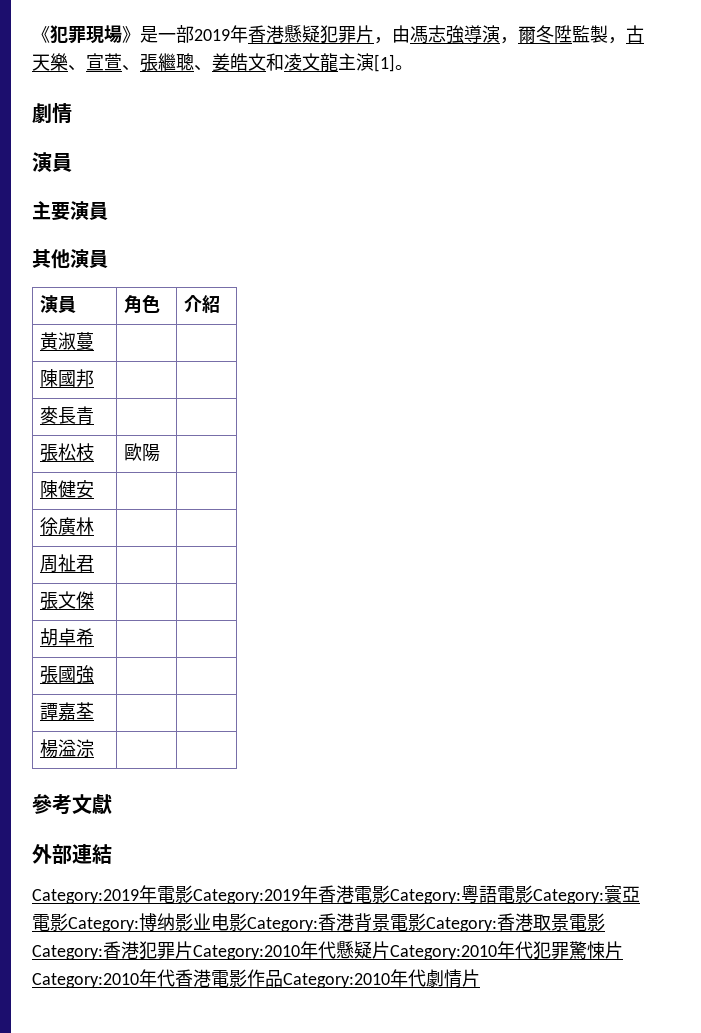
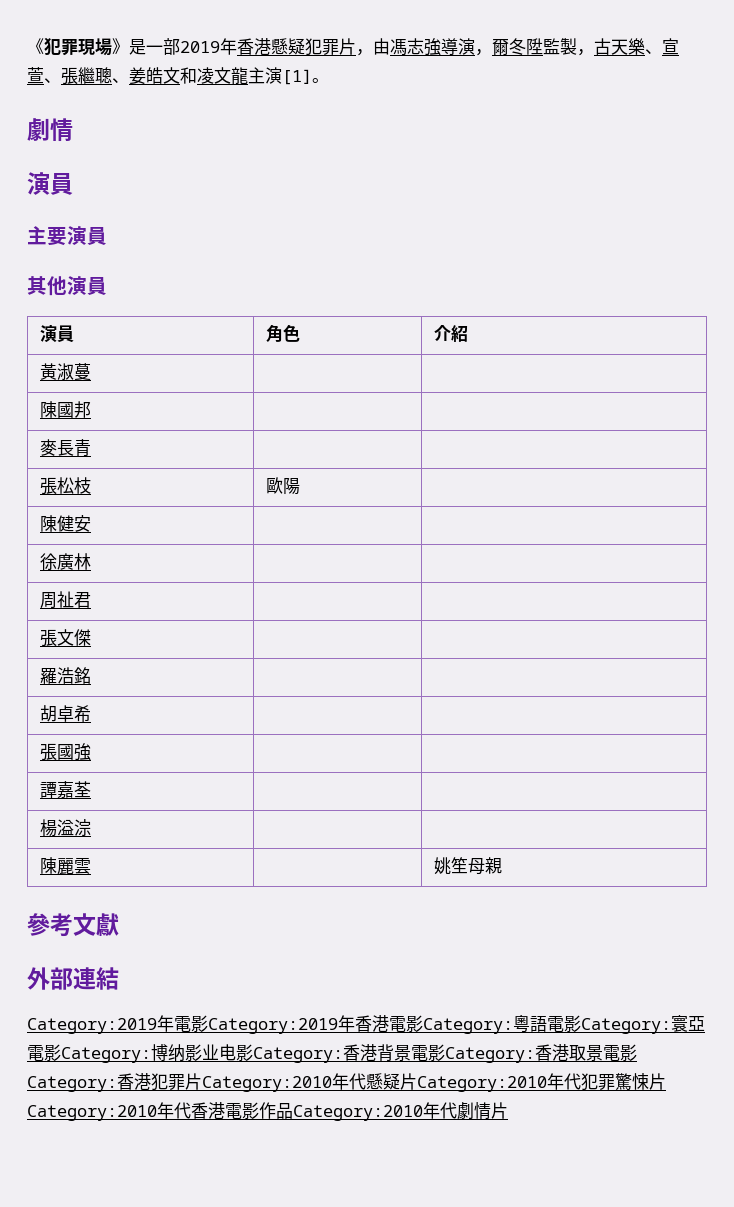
+ 羅浩銘 | |
+ 陳麗雲 | | 姚笙母親

